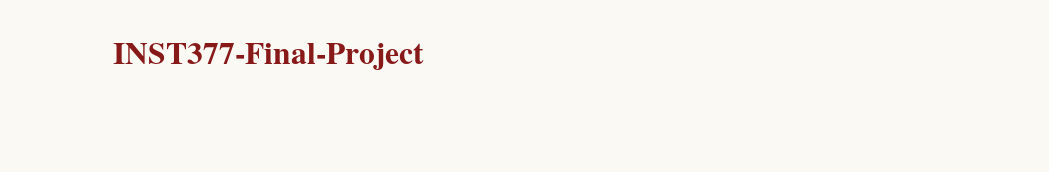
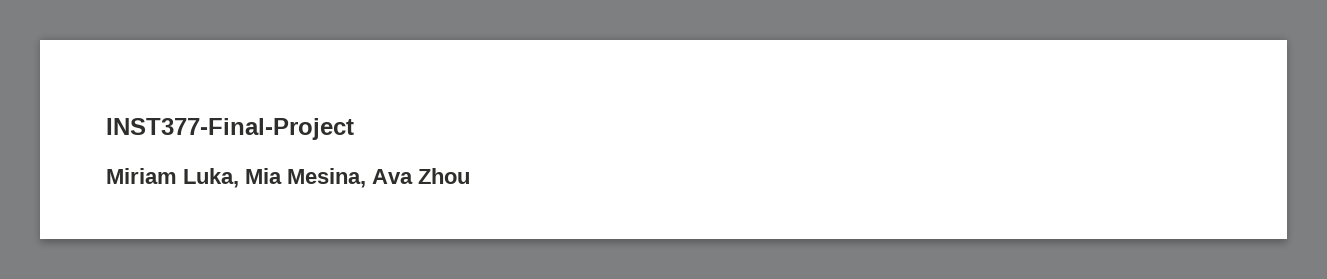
+ Miriam Luka, Mia Mesina, Ava Zhou

